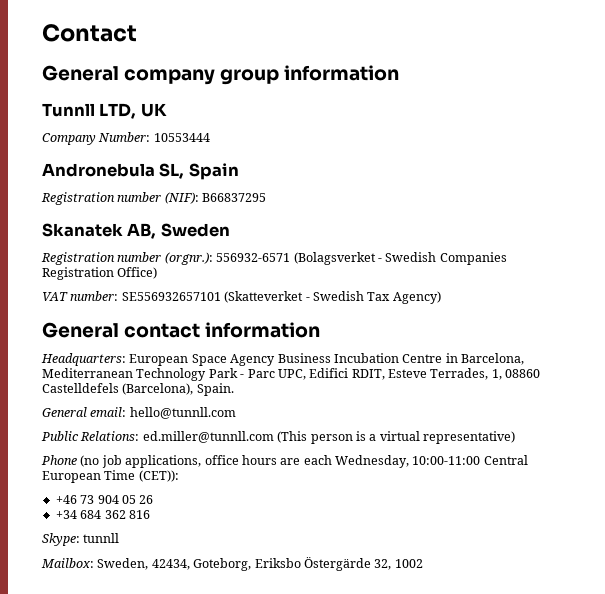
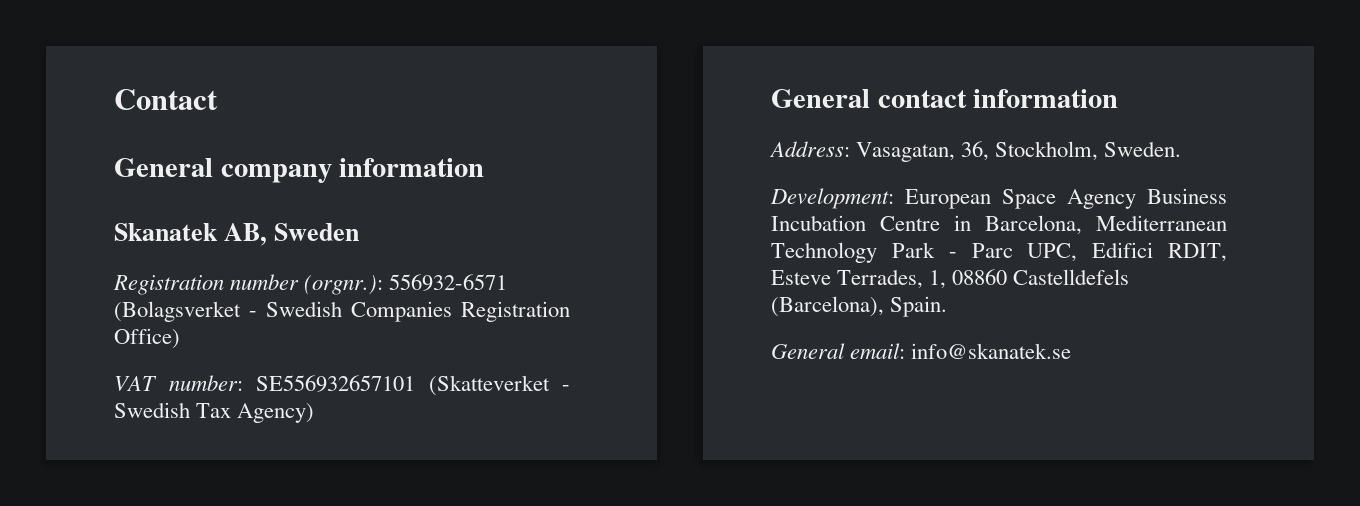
- General company group information
- Tunnll LTD, UK
- Company Number: 10553444
- Andronebula SL, Spain
- Registration number (NIF): B66837295
+ General company information
- Headquarters: European Space Agency Business Incubation Centre in Barcelona, Mediterranean Technology Park - Parc UPC, Edifici RDIT, Esteve Terrades, 1, 08860 Castelldefels (Barcelona), Spain.
+ Address: Vasagatan, 36, Stockholm, Sweden.
+ Development: European Space Agency Business Incubation Centre in Barcelona, Mediterranean Technology Park - Parc UPC, Edifici RDIT, Esteve Terrades, 1, 08860 Castelldefels (Barcelona), Spain.
- General email: hello@tunnll.com
- Public Relations: ed.miller@tunnll.com (This person is a virtual representative)
- Phone (no job applications, office hours are each Wednesday, 10:00-11:00 Central European Time (CET)):
- +46 73 904 05 26
- +34 684 362 816
- Skype: tunnll
- Mailbox: Sweden, 42434, Goteborg, Eriksbo Östergärde 32, 1002
+ General email: info@skanatek.se

